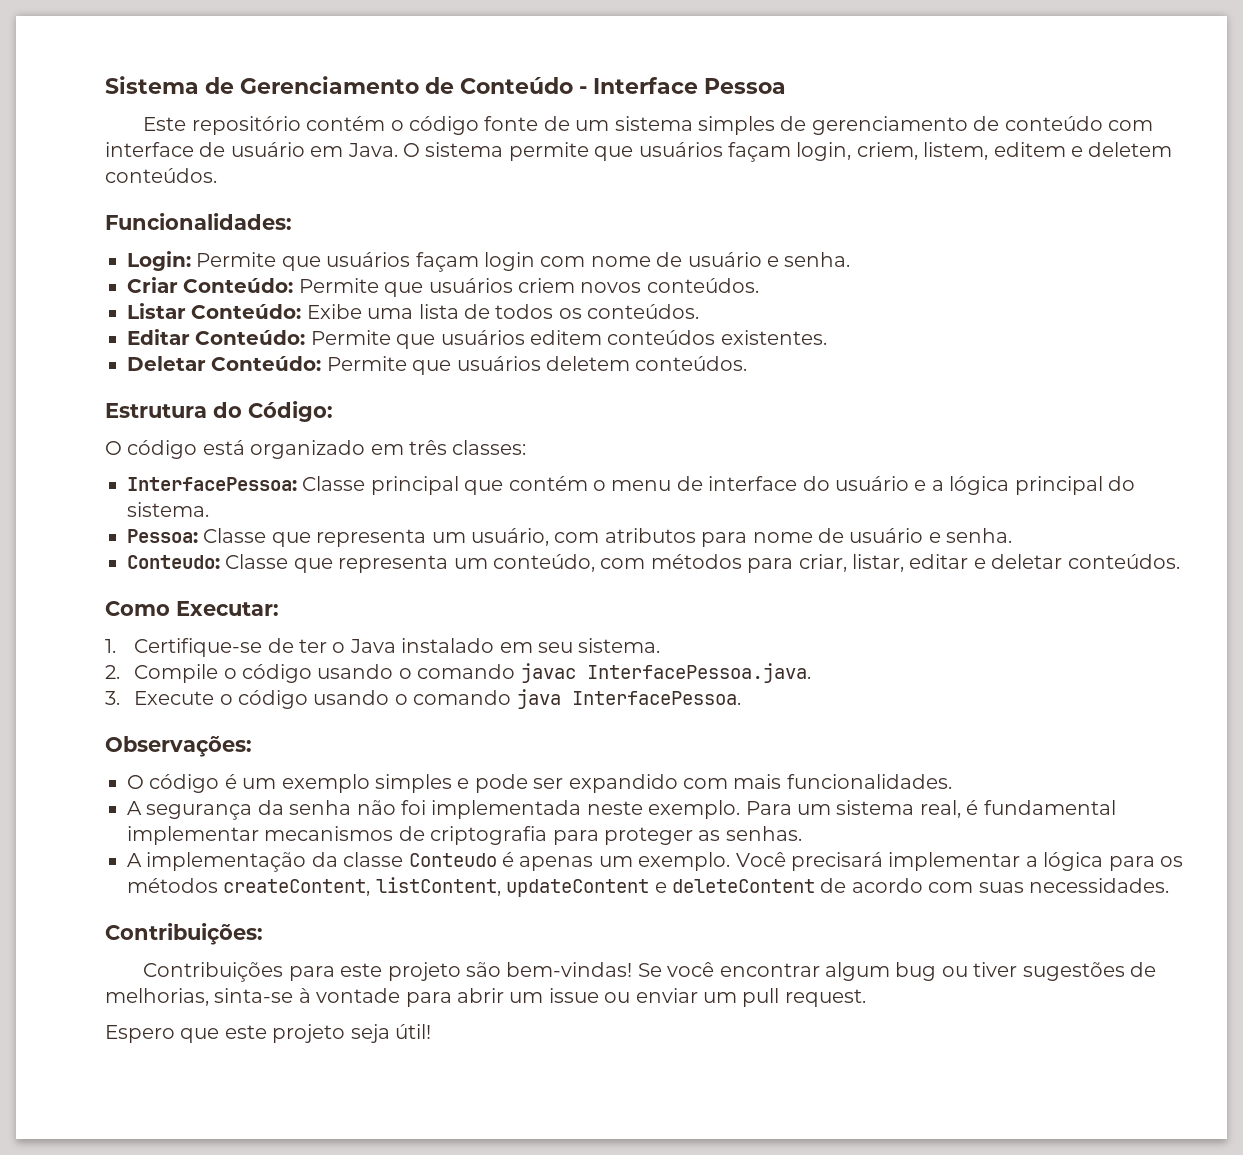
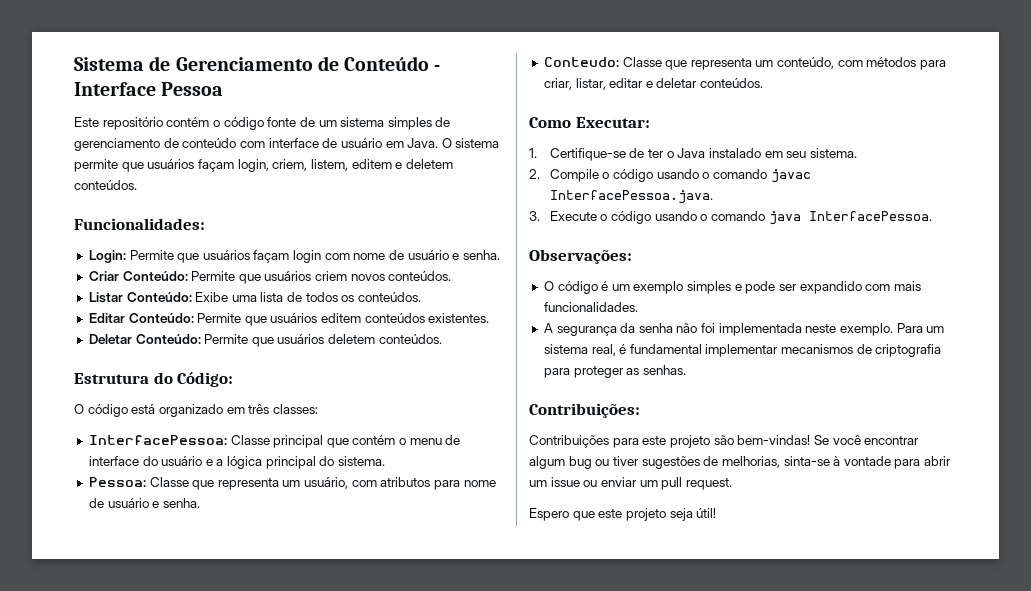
- A implementação da classe Conteudo é apenas um exemplo. Você precisará implementar a lógica para os métodos createContent, listContent, updateContent e deleteContent de acordo com suas necessidades.

